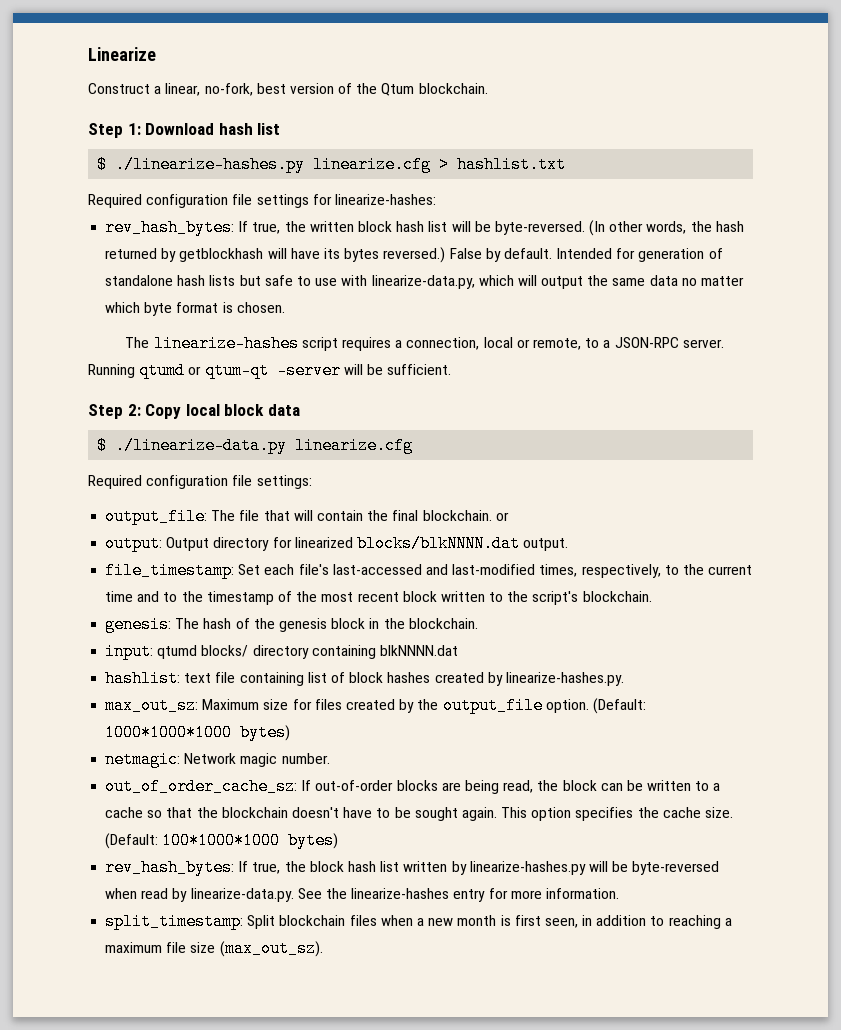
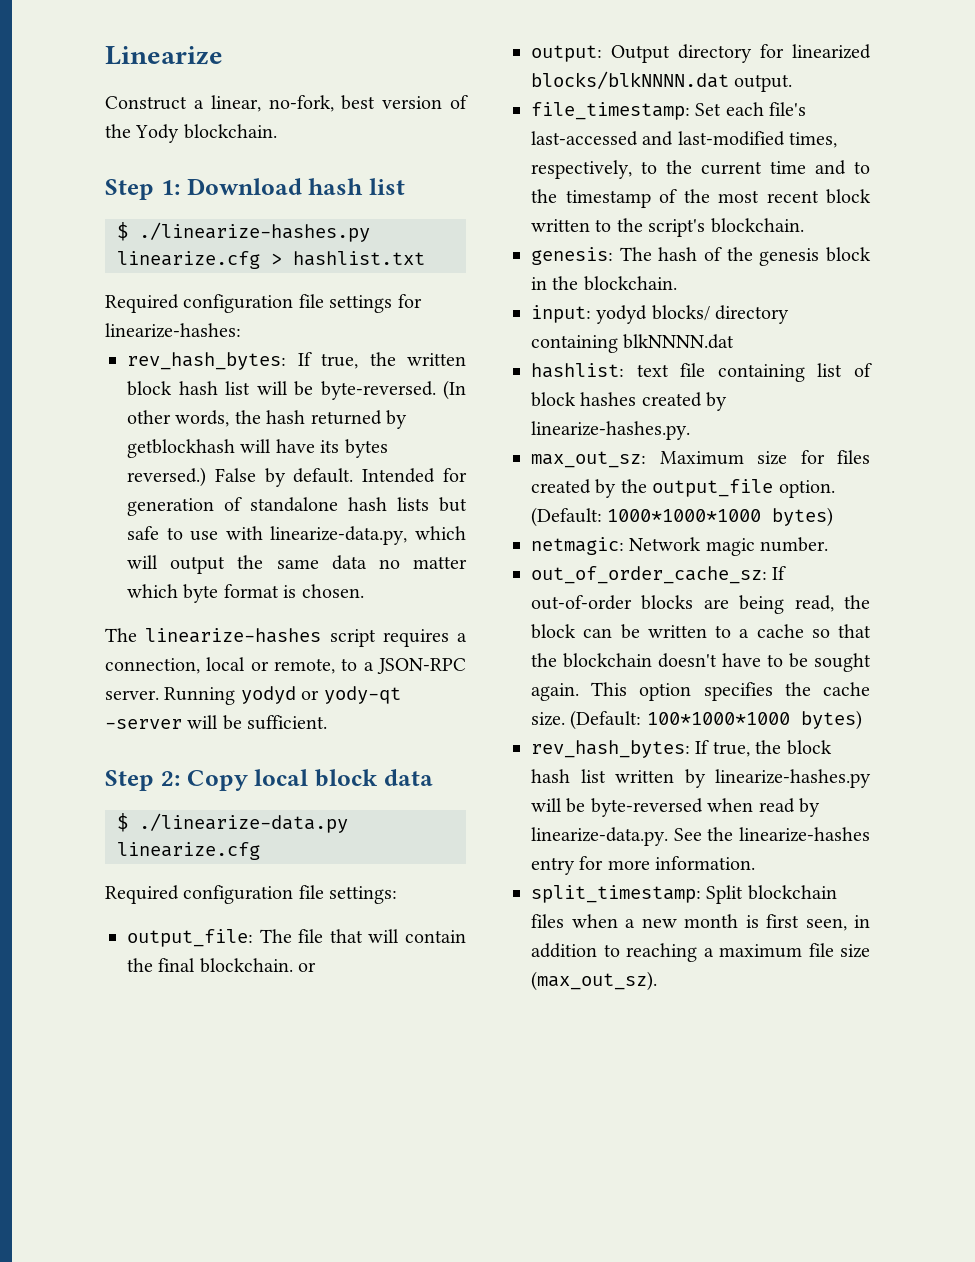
- Construct a linear, no-fork, best version of the Qtum blockchain.
+ Construct a linear, no-fork, best version of the Yody blockchain.
- Running qtumd or qtum-qt -server will be sufficient.
+ Running yodyd or yody-qt -server will be sufficient.
- input: qtumd blocks/ directory containing blkNNNN.dat
+ input: yodyd blocks/ directory containing blkNNNN.dat

